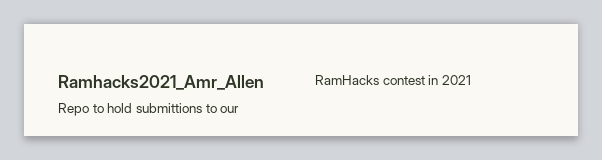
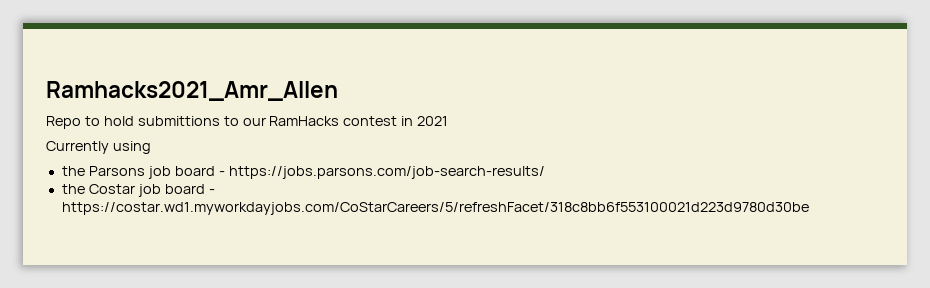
+ Currently using
+ the Parsons job board - https://jobs.parsons.com/job-search-results/
+ the Costar job board - https://costar.wd1.myworkdayjobs.com/CoStarCareers/5/refreshFacet/318c8bb6f553100021d223d9780d30be

